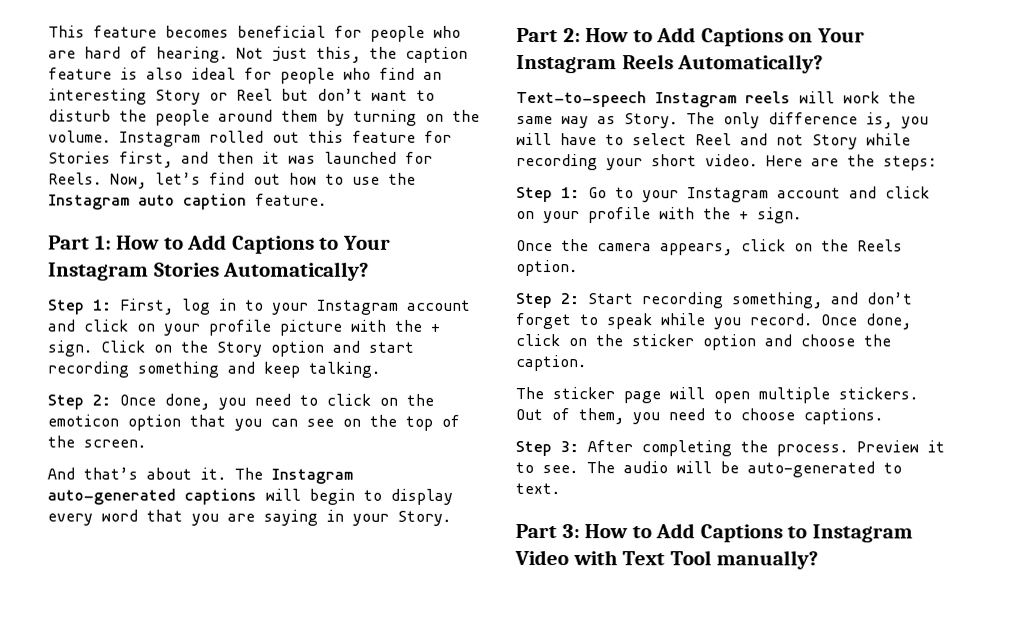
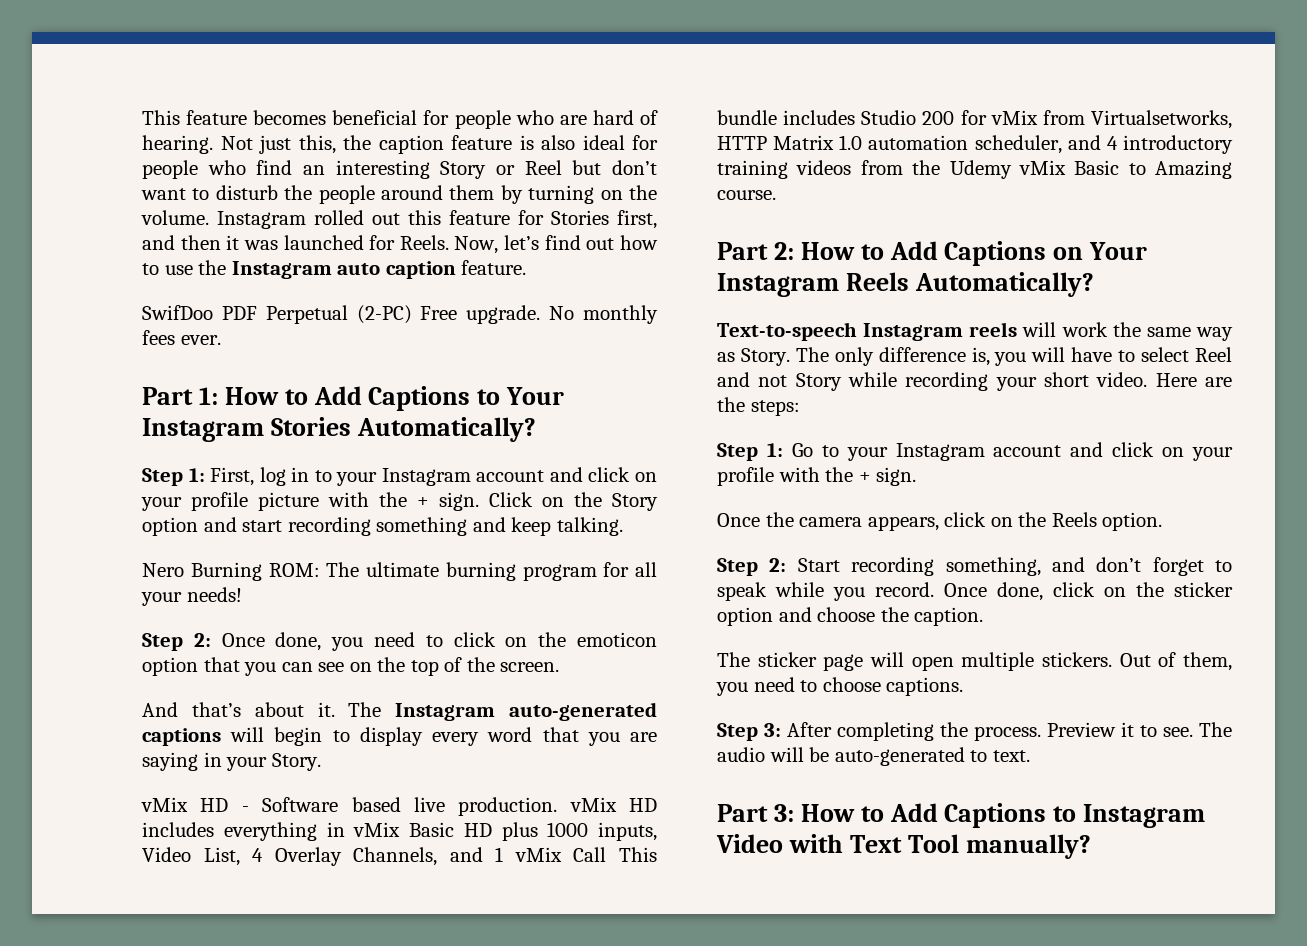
+ SwifDoo PDF Perpetual (2-PC) Free upgrade. No monthly fees ever.
+ Nero Burning ROM: The ultimate burning program for all your needs!
+ vMix HD - Software based live production. vMix HD includes everything in vMix Basic HD plus 1000 inputs, Video List, 4 Overlay Channels, and 1 vMix Call This bundle includes Studio 200 for vMix from Virtualsetworks, HTTP Matrix 1.0 automation scheduler, and 4 introductory training videos from the Udemy vMix Basic to Amazing course.

